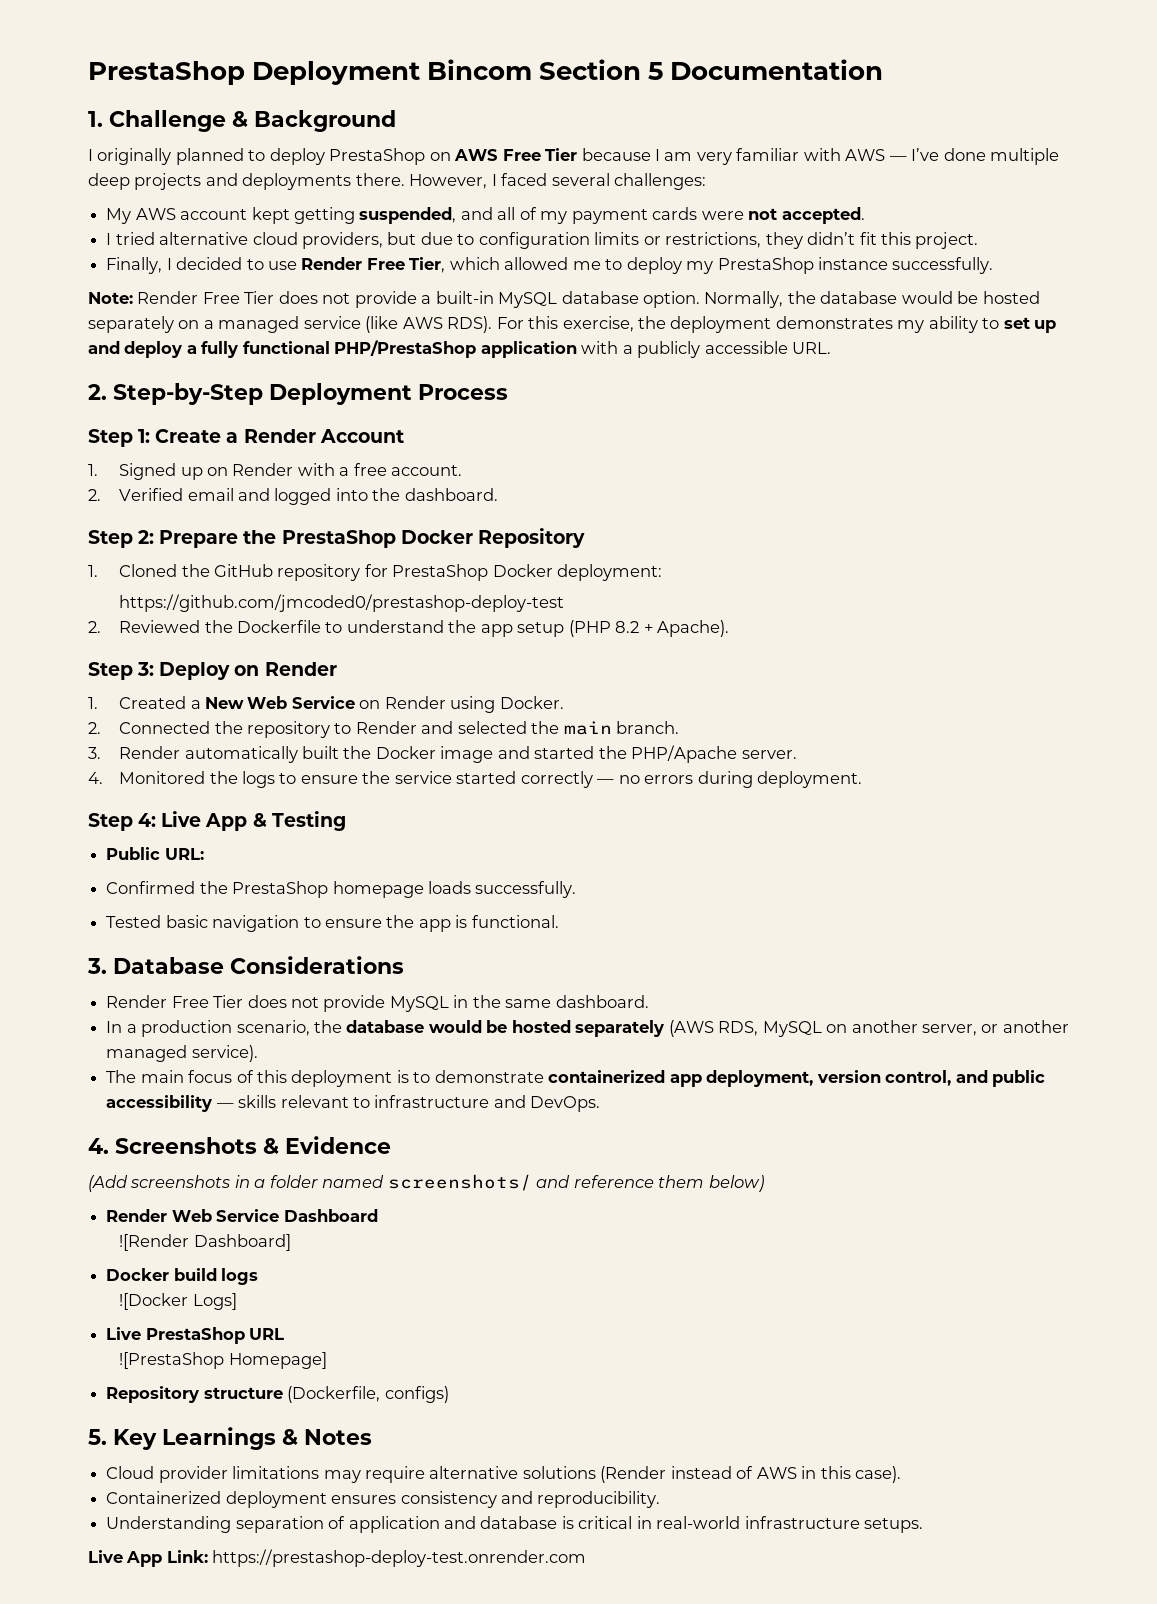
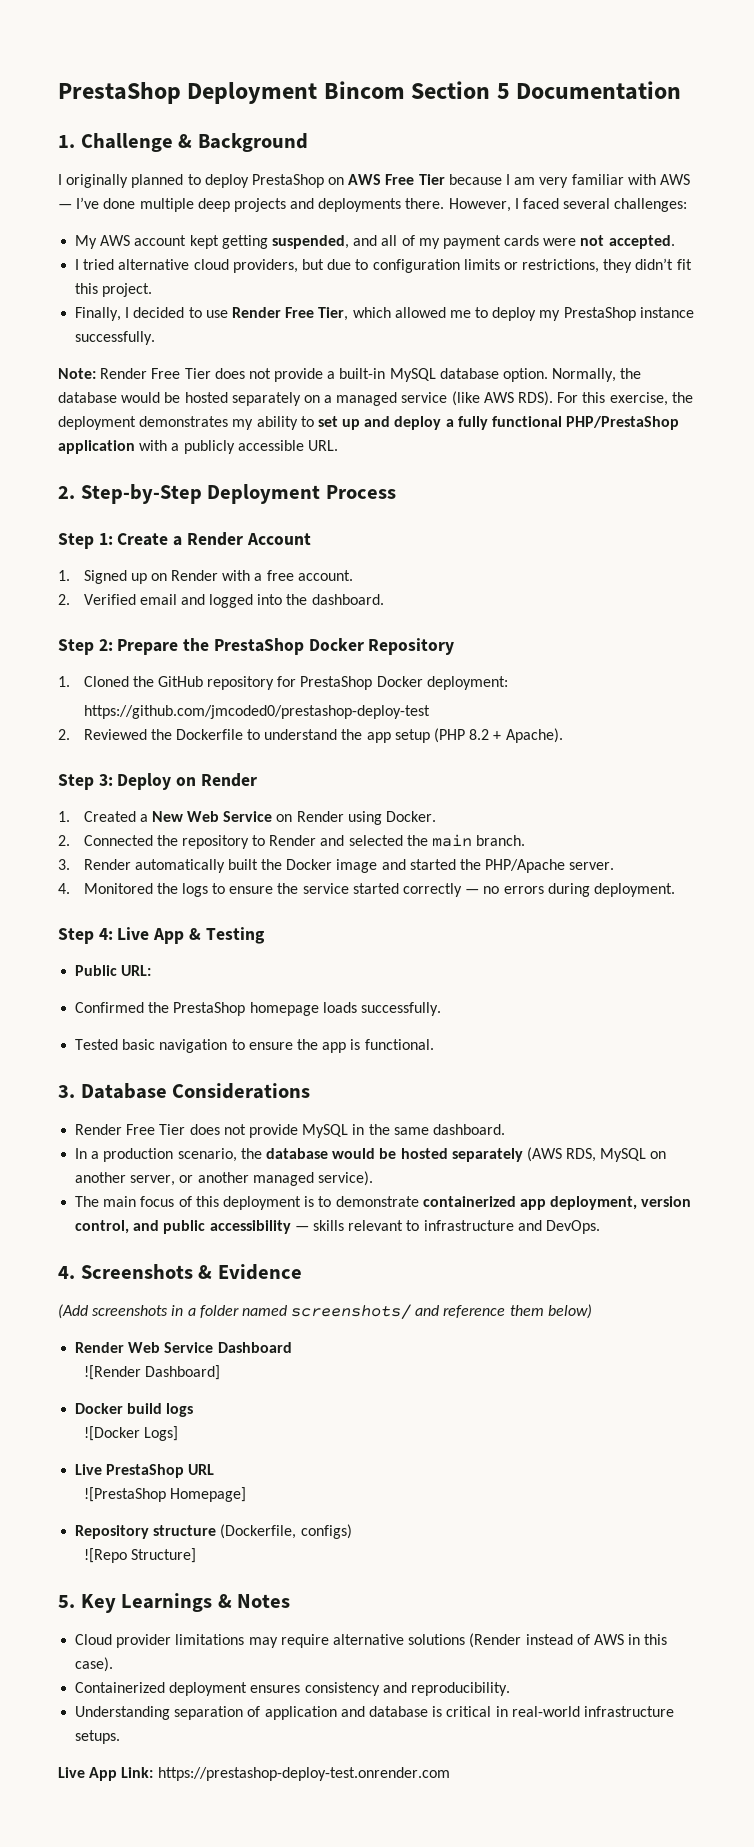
+ ![Repo Structure]

